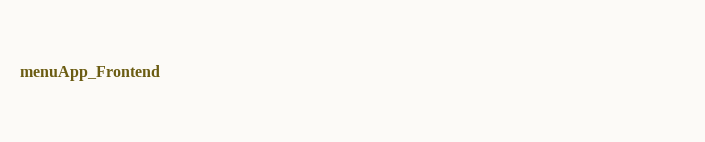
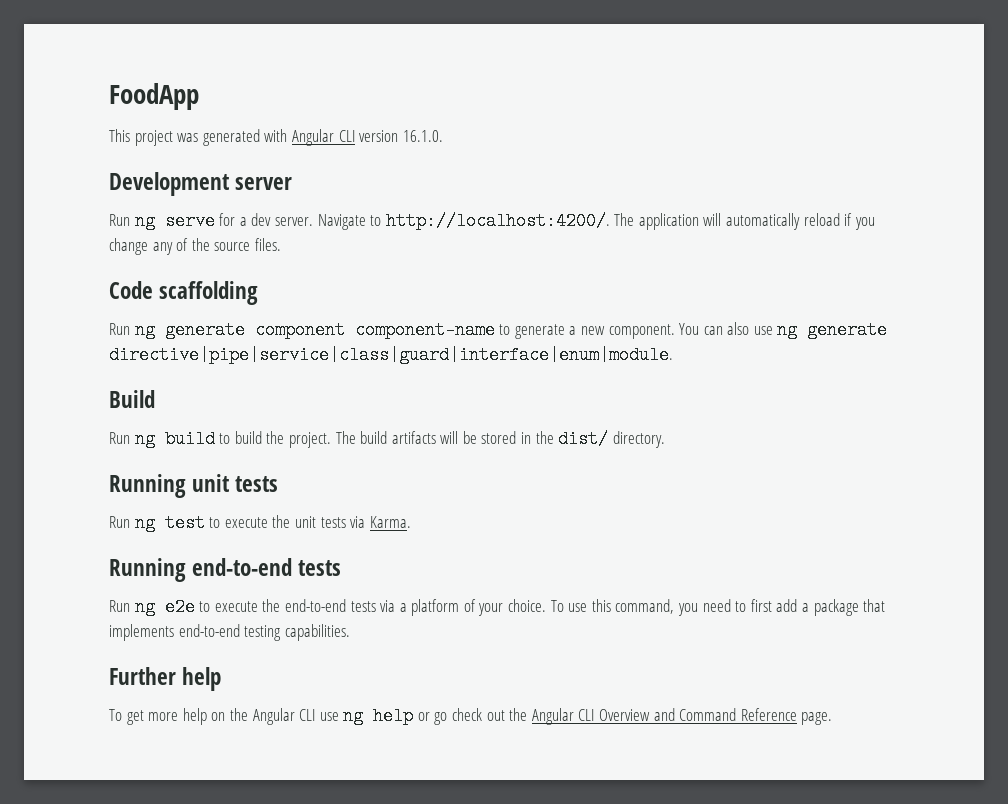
- menuApp_Frontend
+ FoodApp
+ This project was generated with Angular CLI version 16.1.0.
+ Development server
+ Run ng serve for a dev server. Navigate to http://localhost:4200/. The application will automatically reload if you change any of the source files.
+ Code scaffolding
+ Run ng generate component component-name to generate a new component. You can also use ng generate directive|pipe|service|class|guard|interface|enum|module.
+ Build
+ Run ng build to build the project. The build artifacts will be stored in the dist/ directory.
+ Running unit tests
+ Run ng test to execute the unit tests via Karma.
+ Running end-to-end tests
+ Run ng e2e to execute the end-to-end tests via a platform of your choice. To use this command, you need to first add a package that implements end-to-end testing capabilities.
+ Further help
+ To get more help on the Angular CLI use ng help or go check out the Angular CLI Overview and Command Reference page.

